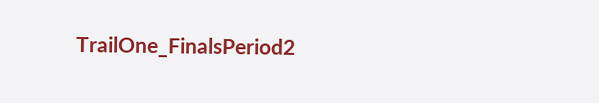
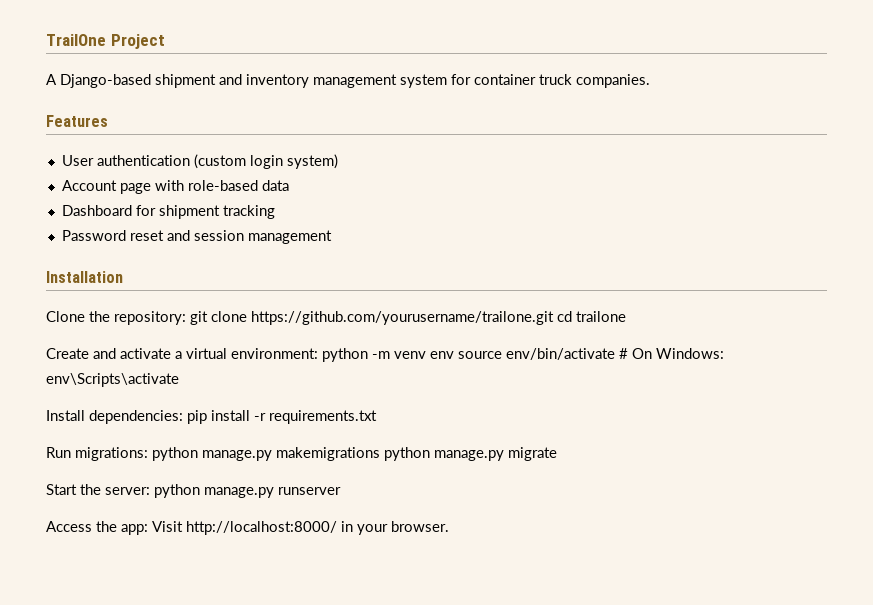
- TrailOne_FinalsPeriod2
+ TrailOne Project
+ A Django-based shipment and inventory management system for container truck companies.
+ Features
+ User authentication (custom login system)
+ Account page with role-based data
+ Dashboard for shipment tracking
+ Password reset and session management
+ Installation
+ Clone the repository: git clone https://github.com/yourusername/trailone.git cd trailone
+ Create and activate a virtual environment: python -m venv env source env/bin/activate # On Windows: env\Scripts\activate
+ Install dependencies: pip install -r requirements.txt
+ Run migrations: python manage.py makemigrations python manage.py migrate
+ Start the server: python manage.py runserver
+ Access the app: Visit http://localhost:8000/ in your browser.

